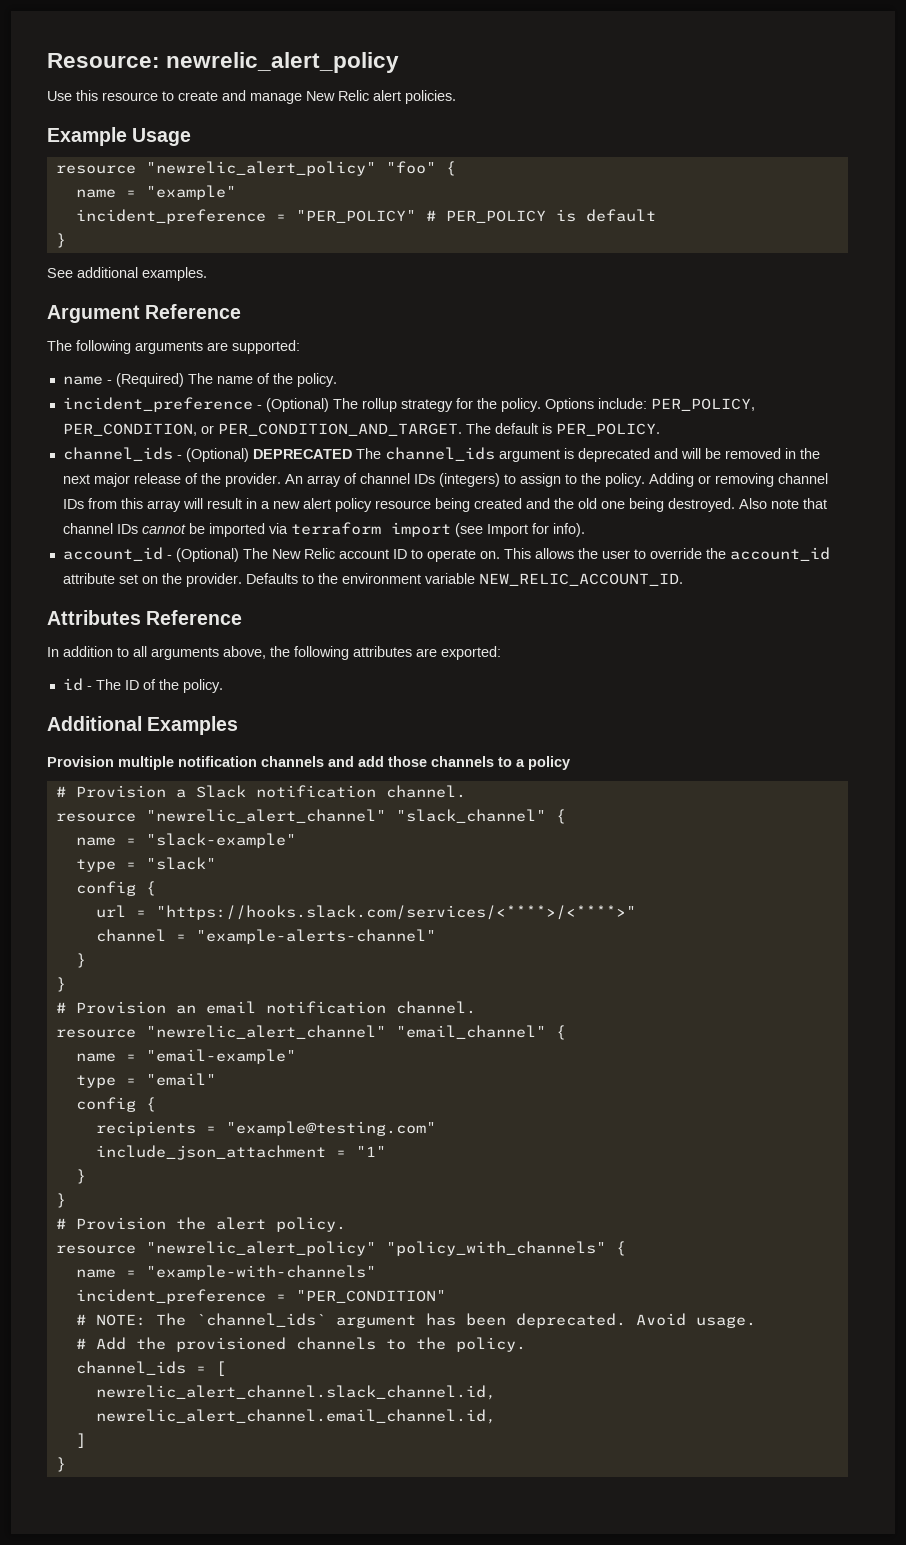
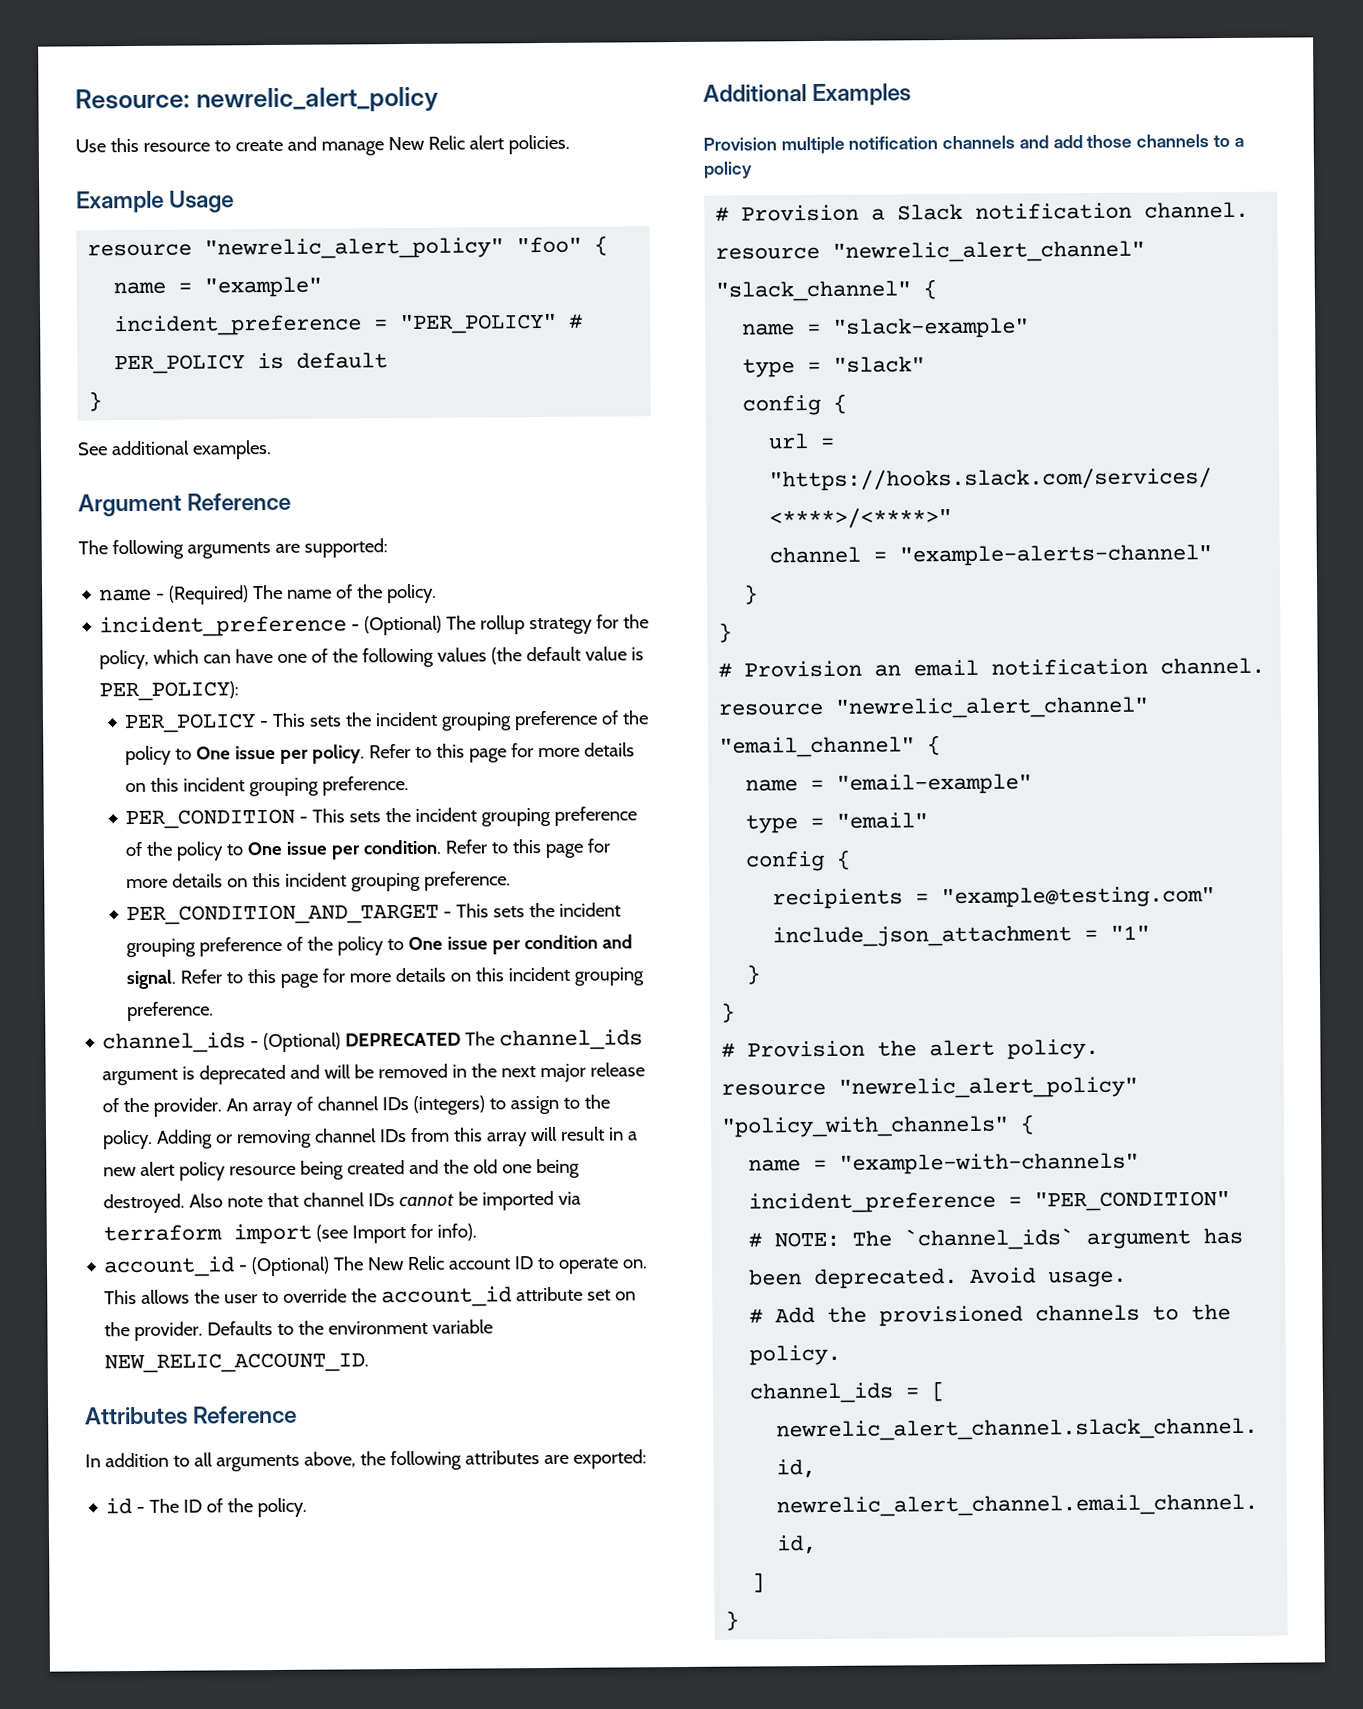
- incident_preference - (Optional) The rollup strategy for the policy. Options include: PER_POLICY, PER_CONDITION, or PER_CONDITION_AND_TARGET. The default is PER_POLICY.
+ incident_preference - (Optional) The rollup strategy for the policy, which can have one of the following values (the default value is PER_POLICY):
+ PER_POLICY - This sets the incident grouping preference of the policy to One issue per policy. Refer to this page for more details on this incident grouping preference.
+ PER_CONDITION - This sets the incident grouping preference of the policy to One issue per condition. Refer to this page for more details on this incident grouping preference.
+ PER_CONDITION_AND_TARGET - This sets the incident grouping preference of the policy to One issue per condition and signal. Refer to this page for more details on this incident grouping preference.

